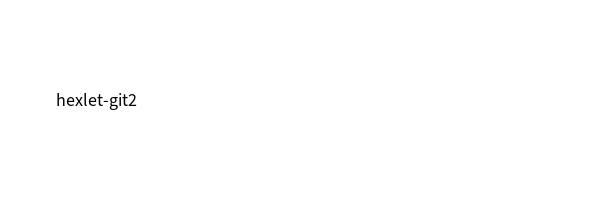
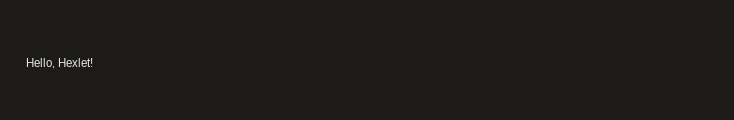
- hexlet-git2
+ Hello, Hexlet!

